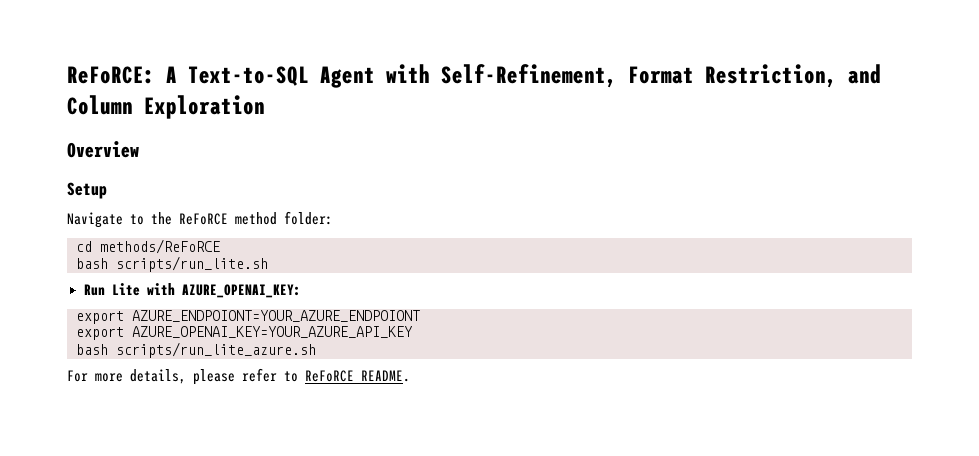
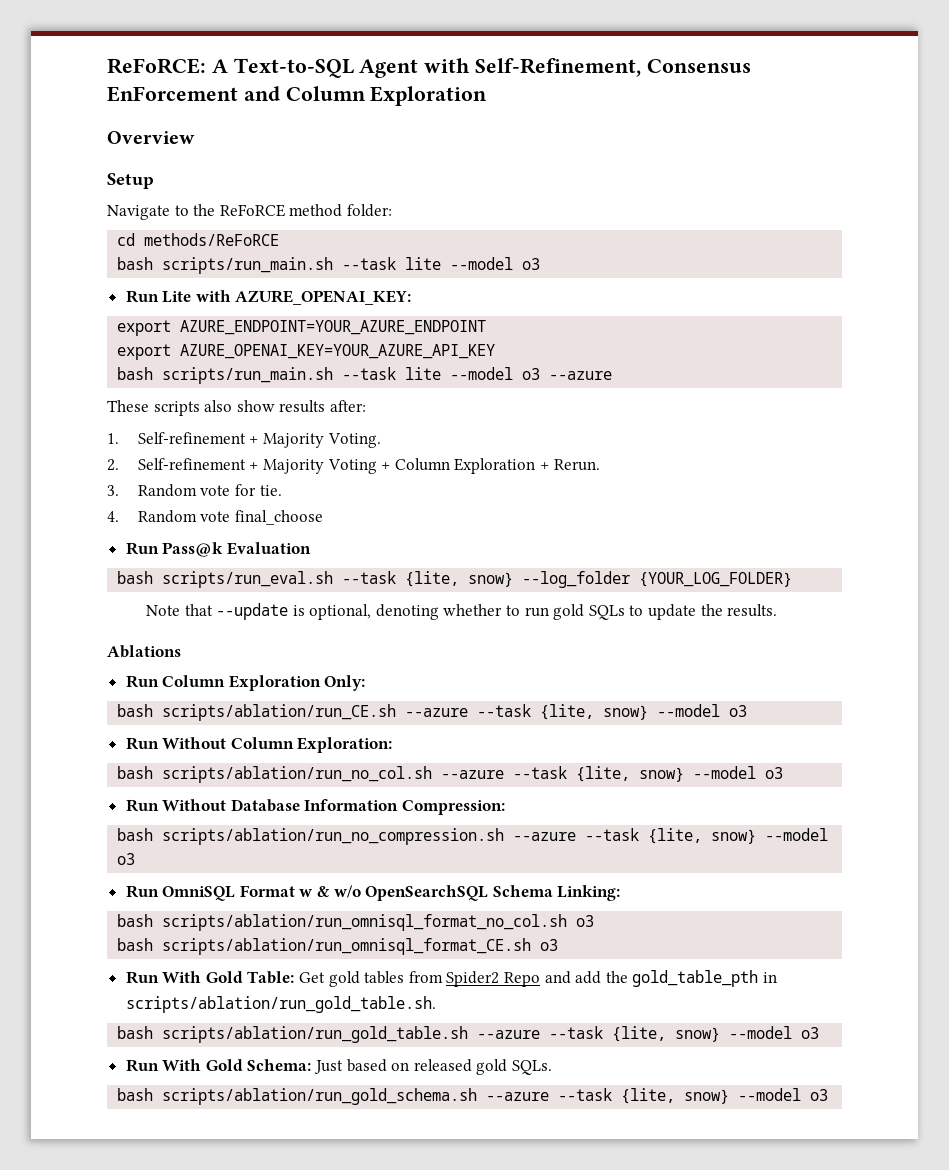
- ReFoRCE: A Text-to-SQL Agent with Self-Refinement, Format Restriction, and Column Exploration
+ ReFoRCE: A Text-to-SQL Agent with Self-Refinement, Consensus EnForcement and Column Exploration
  cd methods/ReFoRCE
- bash scripts/run_lite.sh
+ bash scripts/run_main.sh --task lite --model o3
- export AZURE_ENDPOIONT=YOUR_AZURE_ENDPOIONT
+ export AZURE_ENDPOINT=YOUR_AZURE_ENDPOINT
- bash scripts/run_lite_azure.sh
- For more details, please refer to ReFoRCE README.
+ bash scripts/run_main.sh --task lite --model o3 --azure
+ These scripts also show results after:
+ 1. Self-refinement + Majority Voting.
+ 2. Self-refinement + Majority Voting + Column Exploration + Rerun.
+ 3. Random vote for tie.
+ 4. Random vote final_choose
+ Run Pass@k Evaluation
+ bash scripts/run_eval.sh --task {lite, snow} --log_folder {YOUR_LOG_FOLDER}
+ Note that --update is optional, denoting whether to run gold SQLs to update the results.
+ Ablations
+ Run Column Exploration Only:
+ bash scripts/ablation/run_CE.sh --azure --task {lite, snow} --model o3
+ Run Without Column Exploration:
+ bash scripts/ablation/run_no_col.sh --azure --task {lite, snow} --model o3
+ Run Without Database Information Compression:
+ bash scripts/ablation/run_no_compression.sh --azure --task {lite, snow} --model o3
+ Run OmniSQL Format w & w/o OpenSearchSQL Schema Linking:
+ bash scripts/ablation/run_omnisql_format_no_col.sh o3
+ bash scripts/ablation/run_omnisql_format_CE.sh o3
+ Run With Gold Table: Get gold tables from Spider2 Repo and add the gold_table_pth in scripts/ablation/run_gold_table.sh.
+ bash scripts/ablation/run_gold_table.sh --azure --task {lite, snow} --model o3
+ Run With Gold Schema: Just based on released gold SQLs.
+ bash scripts/ablation/run_gold_schema.sh --azure --task {lite, snow} --model o3

